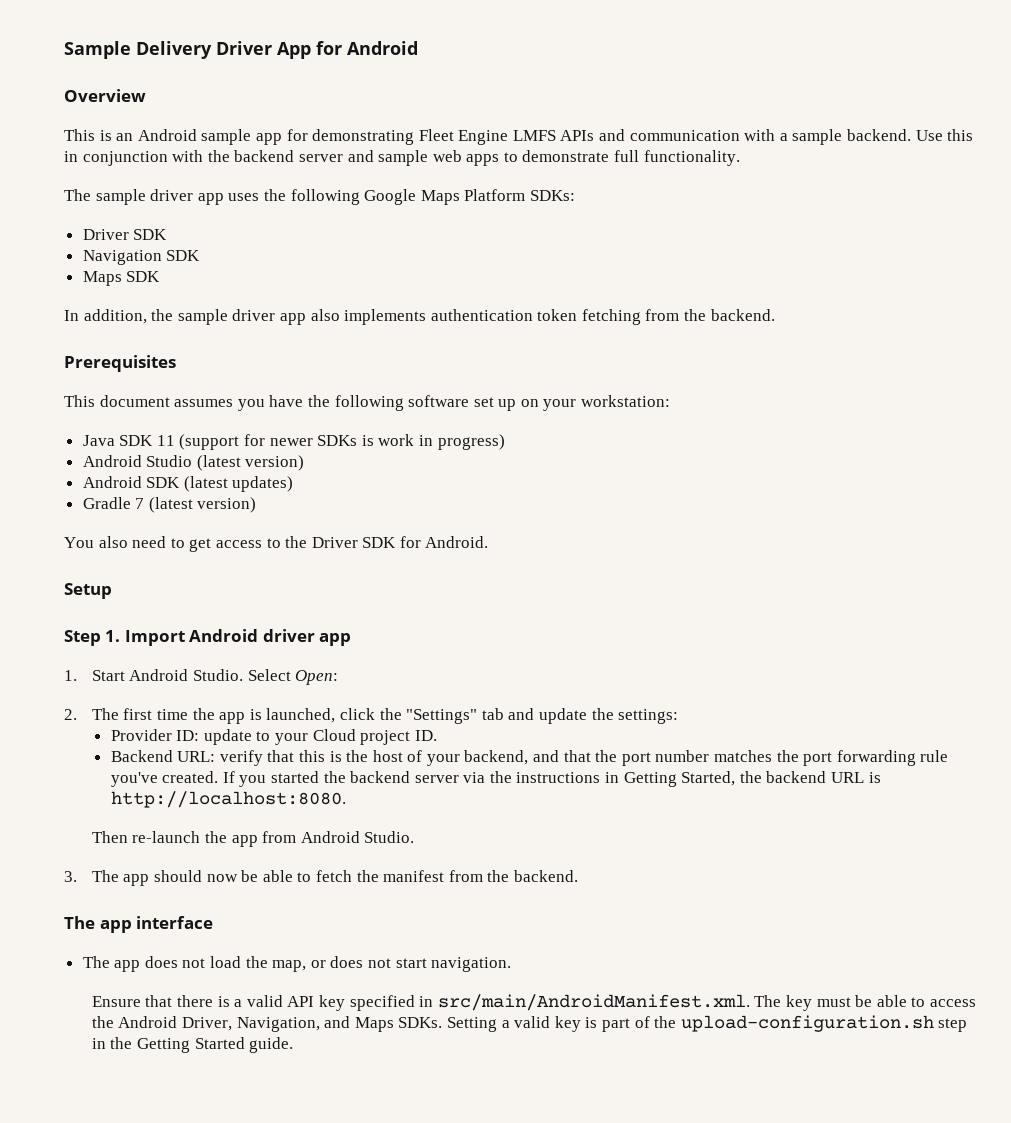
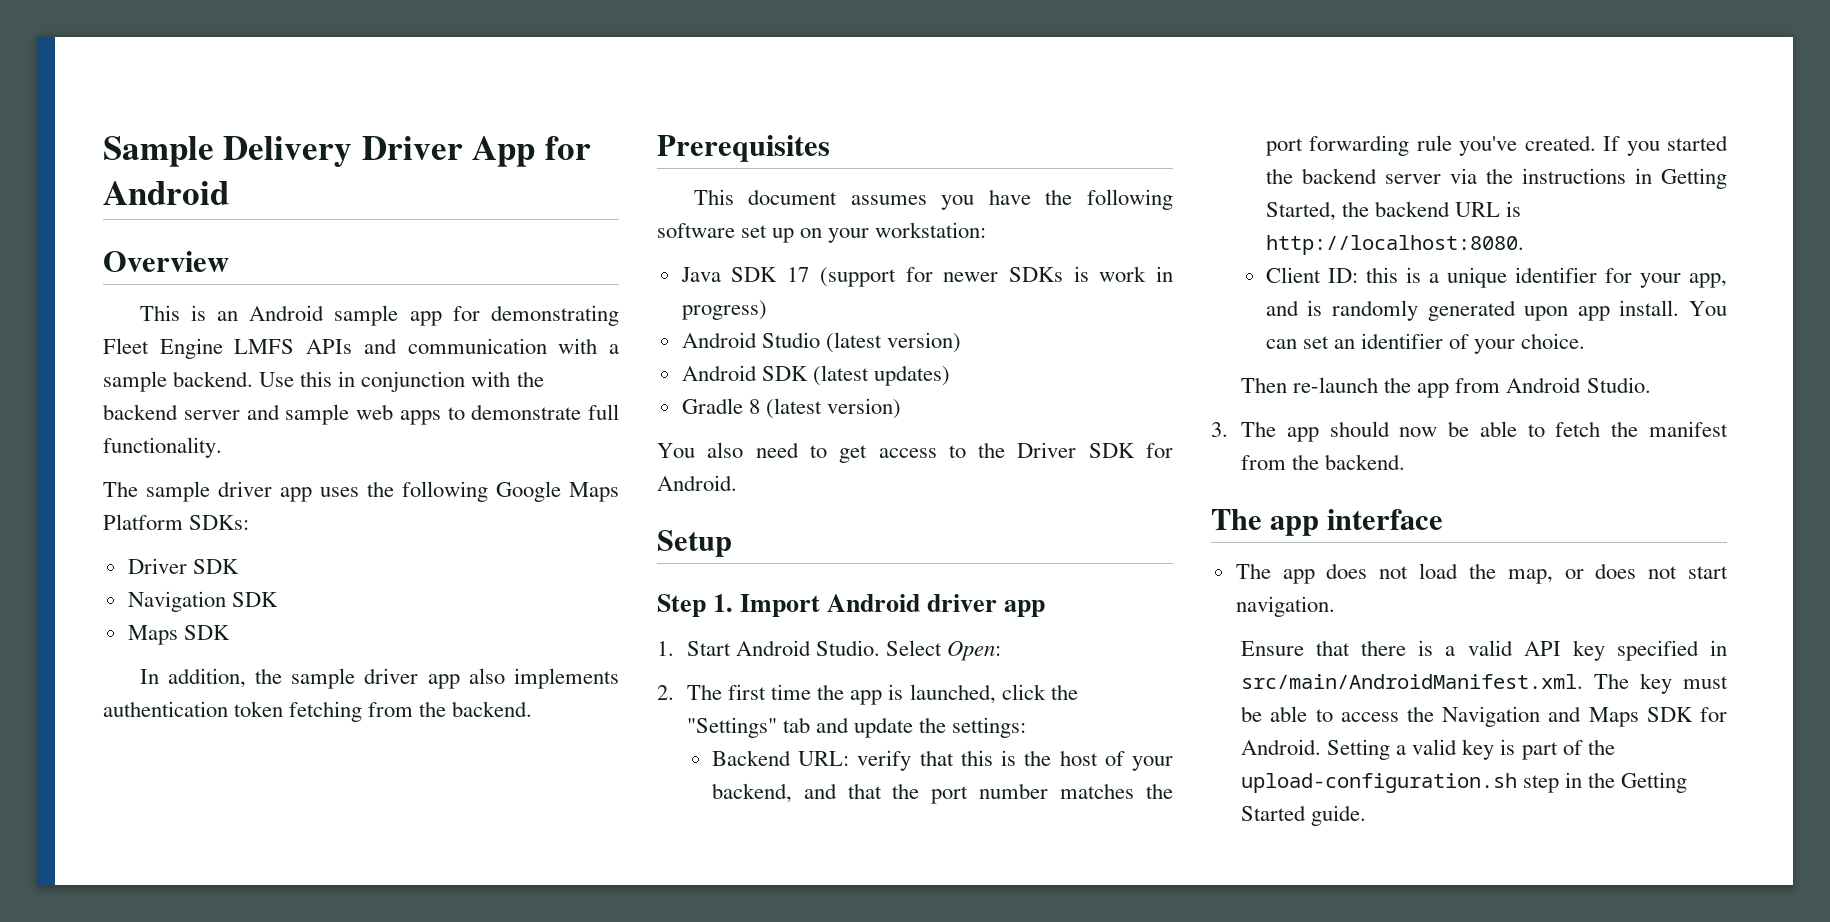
- Java SDK 11 (support for newer SDKs is work in progress)
+ Java SDK 17 (support for newer SDKs is work in progress)
- Gradle 7 (latest version)
+ Gradle 8 (latest version)
- Provider ID: update to your Cloud project ID.
+ Client ID: this is a unique identifier for your app, and is randomly generated upon app install. You can set an identifier of your choice.
- Ensure that there is a valid API key specified in src/main/AndroidManifest.xml. The key must be able to access the Android Driver, Navigation, and Maps SDKs.
+ Ensure that there is a valid API key specified in src/main/AndroidManifest.xml. The key must be able to access the Navigation and Maps SDK for Android.

